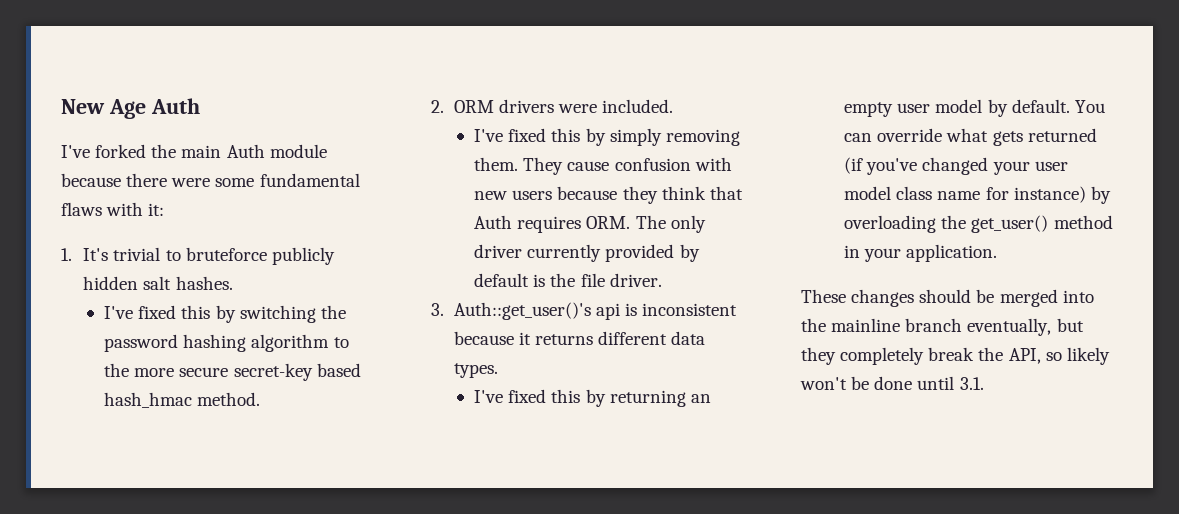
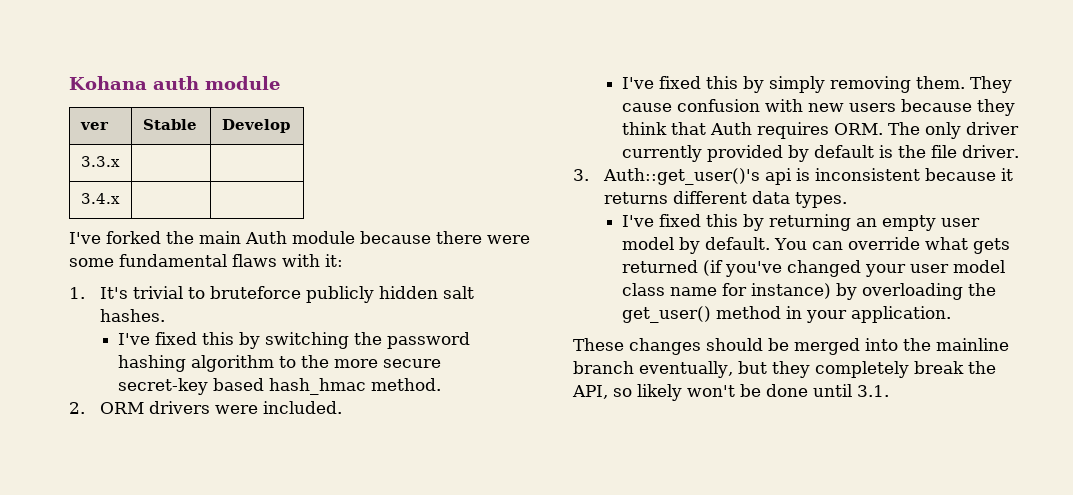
- New Age Auth
+ Kohana auth module
+ ver | Stable | Develop
+ 3.3.x | |
+ 3.4.x | |

